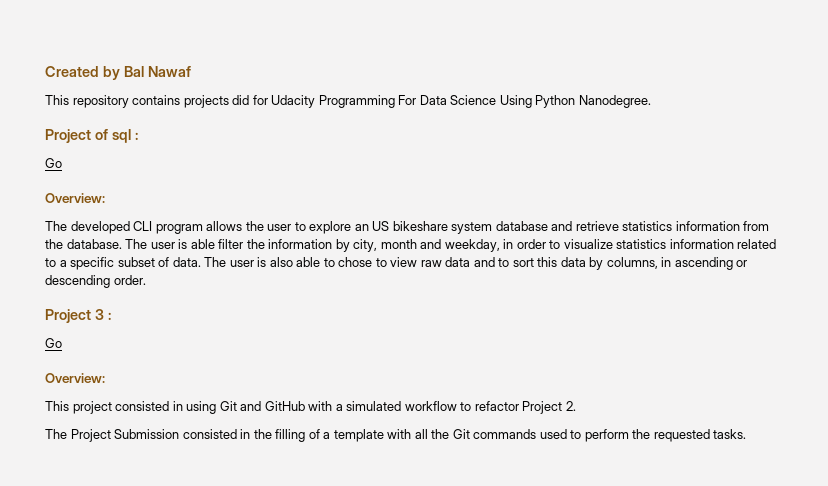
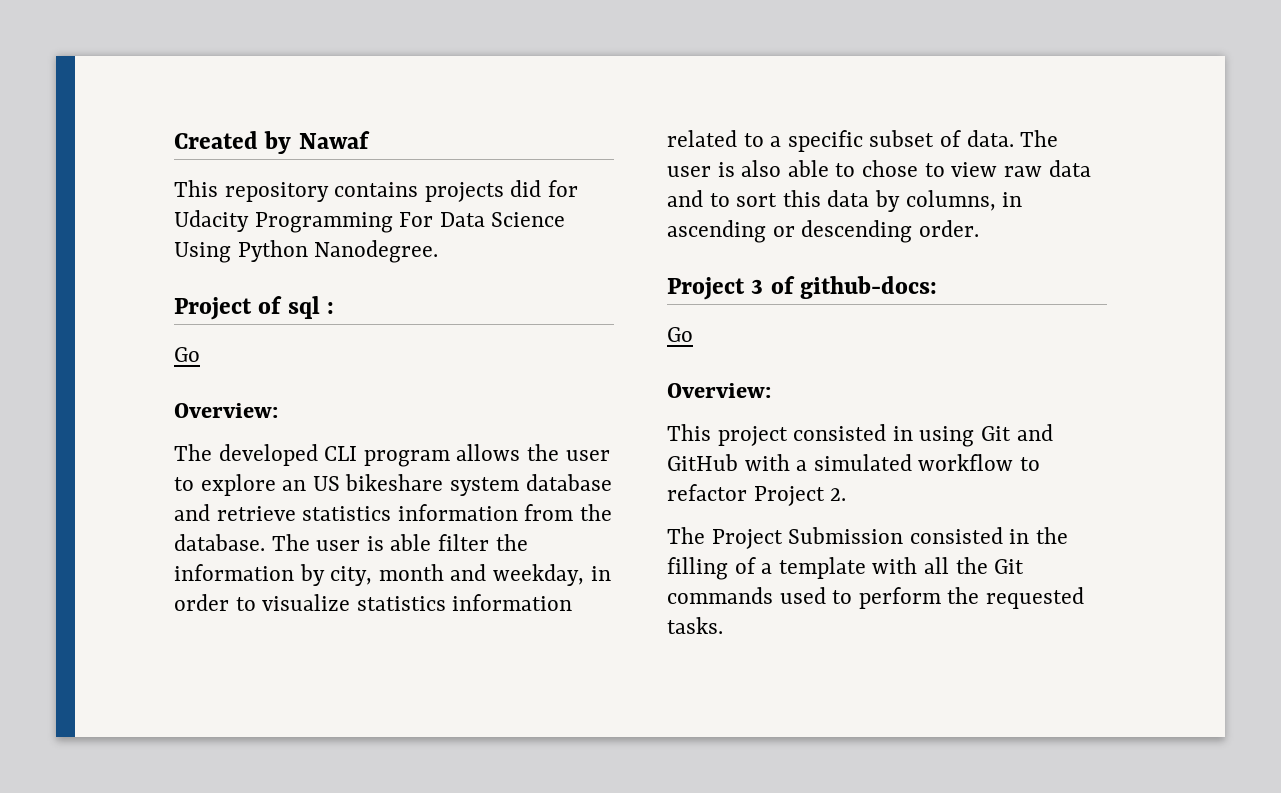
- Created by Bal Nawaf
+ Created by Nawaf
- Project 3 :
+ Project 3 of github-docs:

